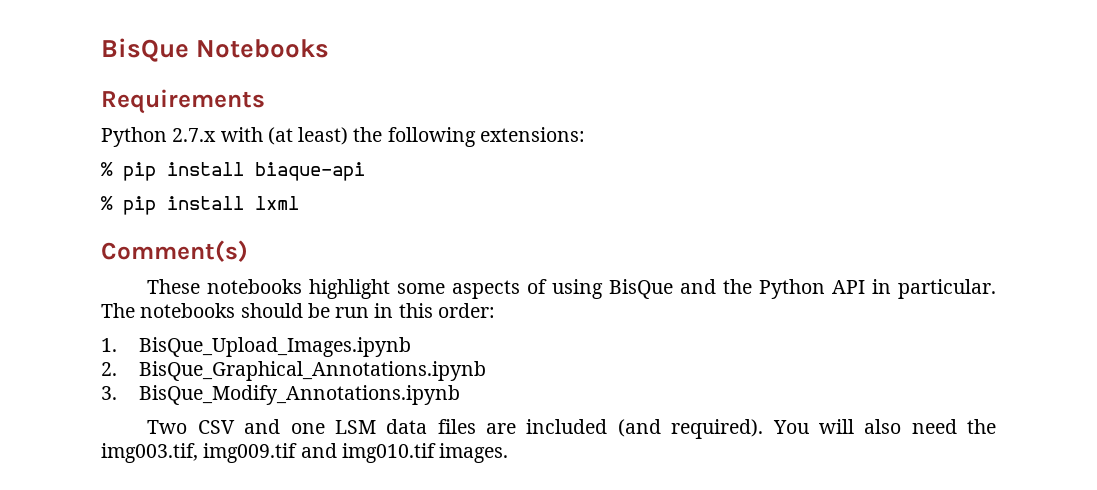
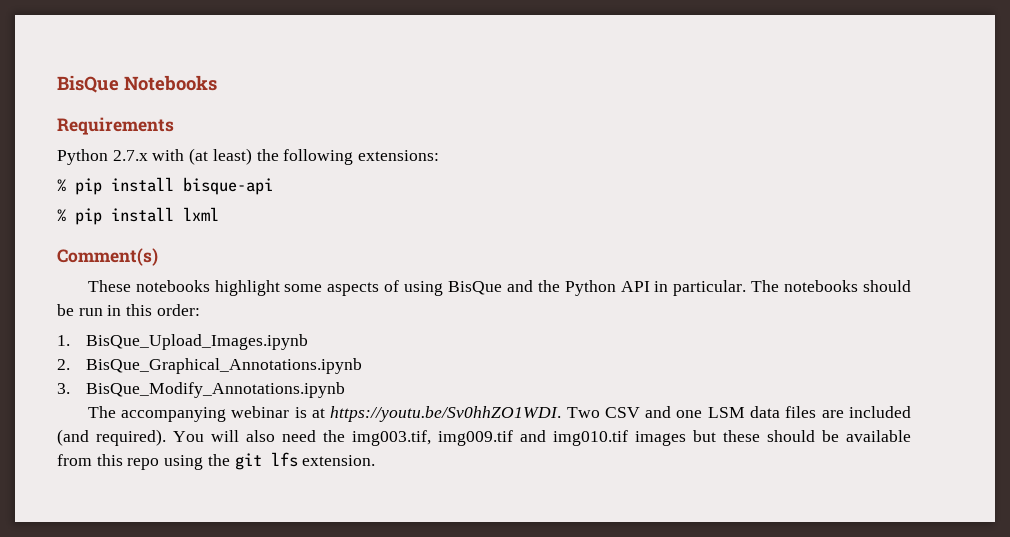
- % pip install biaque-api
+ % pip install bisque-api
- Two CSV and one LSM data files are included (and required).
+ The accompanying webinar is at https://youtu.be/Sv0hhZO1WDI. Two CSV and one LSM data files are included (and required).
- You will also need the img003.tif, img009.tif and img010.tif images.
+ You will also need the img003.tif, img009.tif and img010.tif images but these should be available from this repo using the git lfs extension.

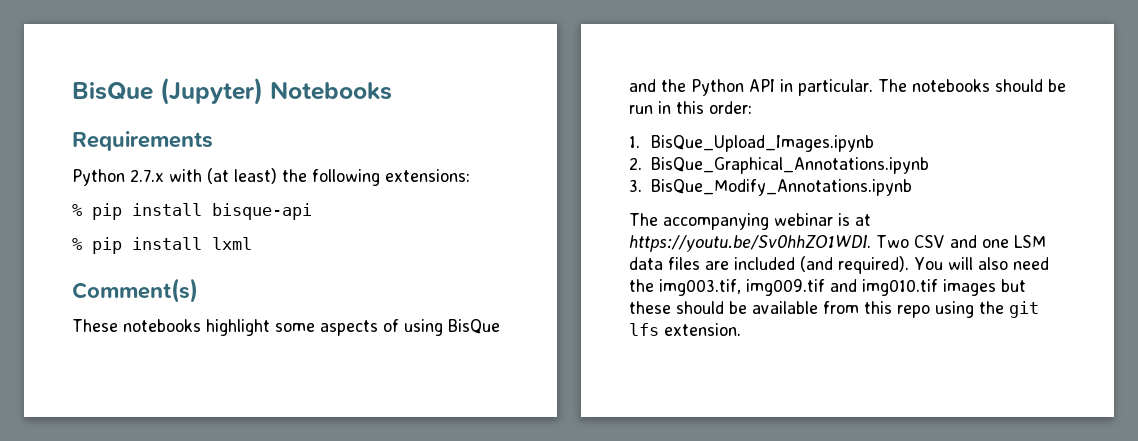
- BisQue Notebooks
+ BisQue (Jupyter) Notebooks

